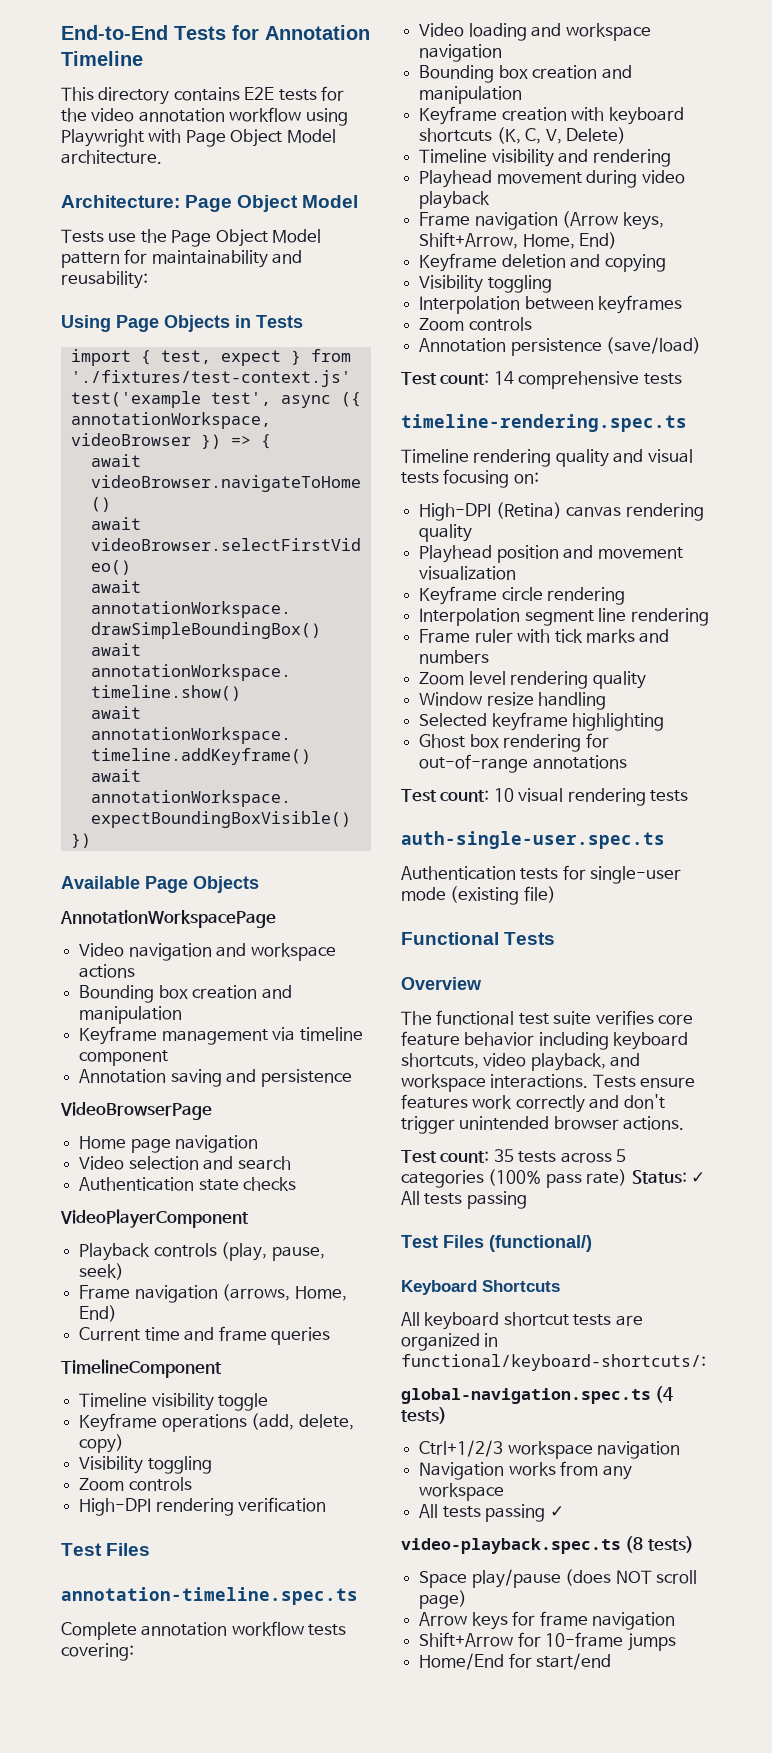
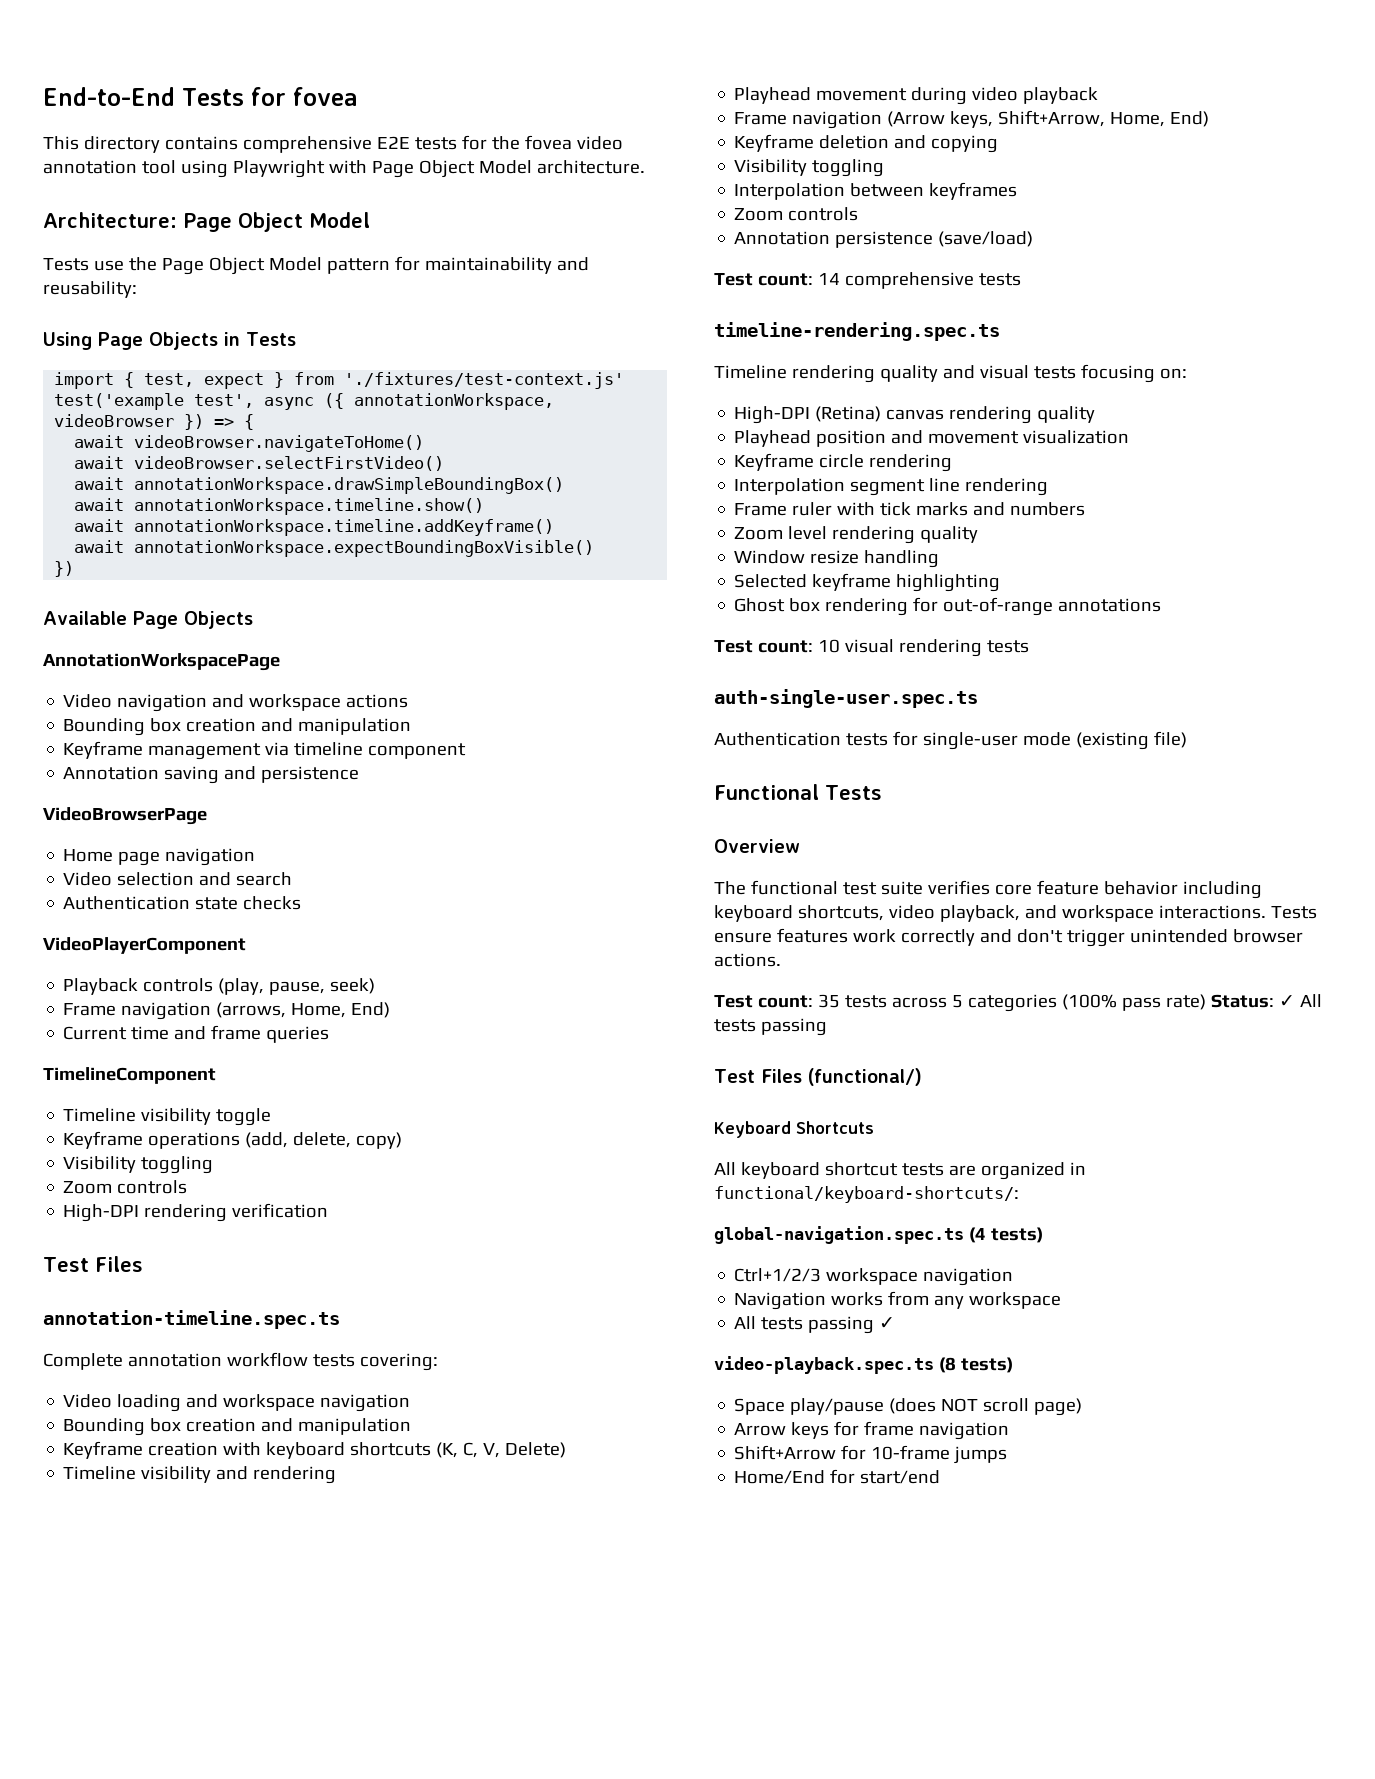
- End-to-End Tests for Annotation Timeline
+ End-to-End Tests for fovea
- This directory contains E2E tests for the video annotation workflow using Playwright with Page Object Model architecture.
+ This directory contains comprehensive E2E tests for the fovea video annotation tool using Playwright with Page Object Model architecture.

